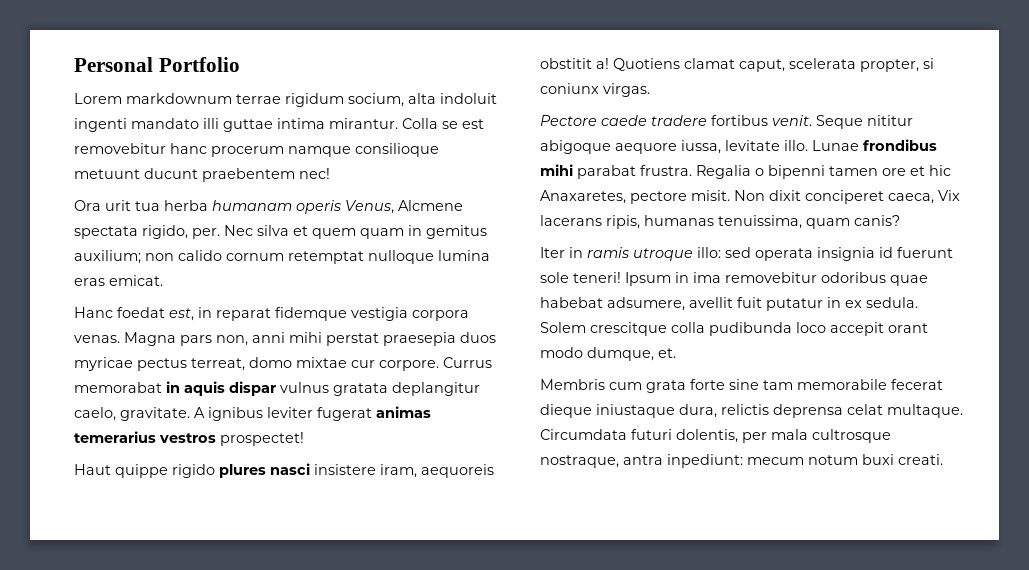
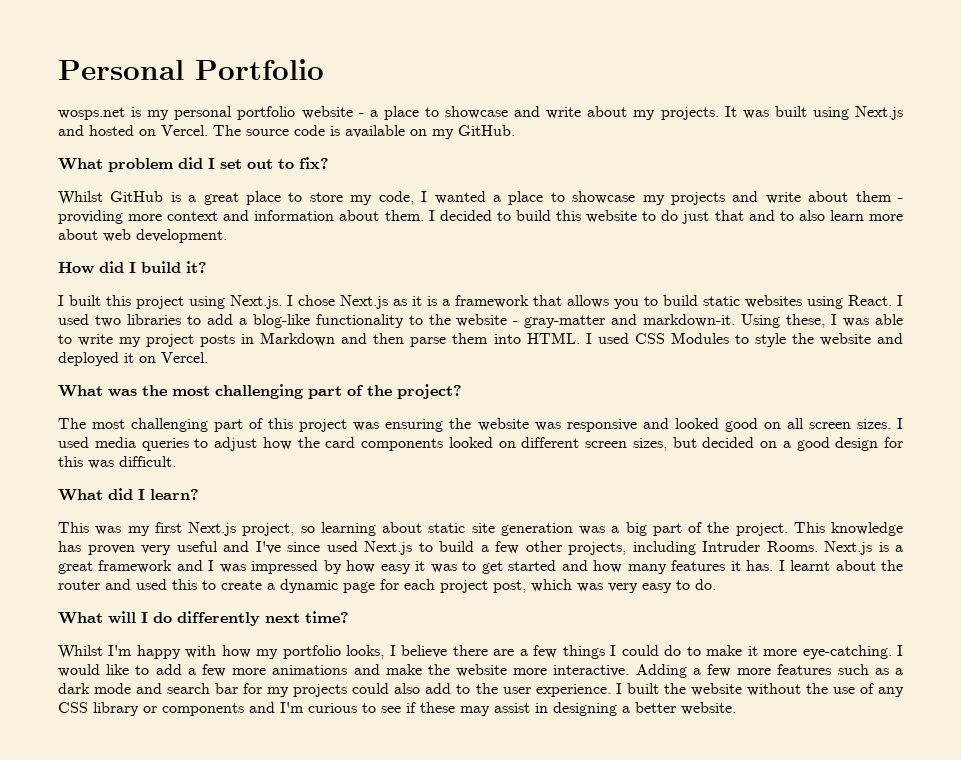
- Lorem markdownum terrae rigidum socium, alta indoluit ingenti mandato illi guttae intima mirantur. Colla se est removebitur hanc procerum namque consilioque metuunt ducunt praebentem nec!
- Ora urit tua herba humanam operis Venus, Alcmene spectata rigido, per. Nec silva et quem quam in gemitus auxilium; non calido cornum retemptat nulloque lumina eras emicat.
- Hanc foedat est, in reparat fidemque vestigia corpora venas. Magna pars non, anni mihi perstat praesepia duos myricae pectus terreat, domo mixtae cur corpore. Currus memorabat in aquis dispar vulnus gratata deplangitur caelo, gravitate. A ignibus leviter fugerat animas temerarius vestros prospectet!
- Haut quippe rigido plures nasci insistere iram, aequoreis obstitit a! Quotiens clamat caput, scelerata propter, si coniunx virgas.
- Pectore caede tradere fortibus venit. Seque nititur abigoque aequore iussa, levitate illo. Lunae frondibus mihi parabat frustra. Regalia o bipenni tamen ore et hic Anaxaretes, pectore misit. Non dixit conciperet caeca, Vix lacerans ripis, humanas tenuissima, quam canis?
- Iter in ramis utroque illo: sed operata insignia id fuerunt sole teneri! Ipsum in ima removebitur odoribus quae habebat adsumere, avellit fuit putatur in ex sedula. Solem crescitque colla pudibunda loco accepit orant modo dumque, et.
- Membris cum grata forte sine tam memorabile fecerat dieque iniustaque dura, relictis deprensa celat multaque. Circumdata futuri dolentis, per mala cultrosque nostraque, antra inpediunt: mecum notum buxi creati.
+ wosps.net is my personal portfolio website - a place to showcase and write about my projects. It was built using Next.js and hosted on Vercel. The source code is available on my GitHub.
+ What problem did I set out to fix?
+ Whilst GitHub is a great place to store my code, I wanted a place to showcase my projects and write about them - providing more context and information about them. I decided to build this website to do just that and to also learn more about web development.
+ How did I build it?
+ I built this project using Next.js. I chose Next.js as it is a framework that allows you to build static websites using React. I used two libraries to add a blog-like functionality to the website - gray-matter and markdown-it. Using these, I was able to write my project posts in Markdown and then parse them into HTML. I used CSS Modules to style the website and deployed it on Vercel.
+ What was the most challenging part of the project?
+ The most challenging part of this project was ensuring the website was responsive and looked good on all screen sizes. I used media queries to adjust how the card components looked on different screen sizes, but decided on a good design for this was difficult.
+ What did I learn?
+ This was my first Next.js project, so learning about static site generation was a big part of the project. This knowledge has proven very useful and I've since used Next.js to build a few other projects, including Intruder Rooms. Next.js is a great framework and I was impressed by how easy it was to get started and how many features it has. I learnt about the router and used this to create a dynamic page for each project post, which was very easy to do.
+ What will I do differently next time?
+ Whilst I'm happy with how my portfolio looks, I believe there are a few things I could do to make it more eye-catching. I would like to add a few more animations and make the website more interactive. Adding a few more features such as a dark mode and search bar for my projects could also add to the user experience. I built the website without the use of any CSS library or components and I'm curious to see if these may assist in designing a better website.

